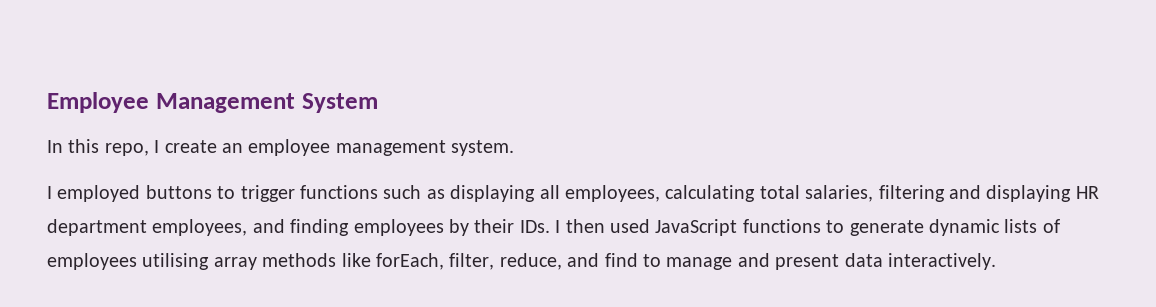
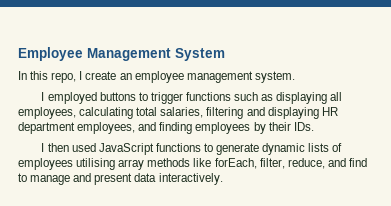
- I employed buttons to trigger functions such as displaying all employees, calculating total salaries, filtering and displaying HR department employees, and finding employees by their IDs. I then used JavaScript functions to generate dynamic lists of employees utilising array methods like forEach, filter, reduce, and find to manage and present data interactively.
+ I employed buttons to trigger functions such as displaying all employees, calculating total salaries, filtering and displaying HR department employees, and finding employees by their IDs.
+ I then used JavaScript functions to generate dynamic lists of employees utilising array methods like forEach, filter, reduce, and find to manage and present data interactively.

